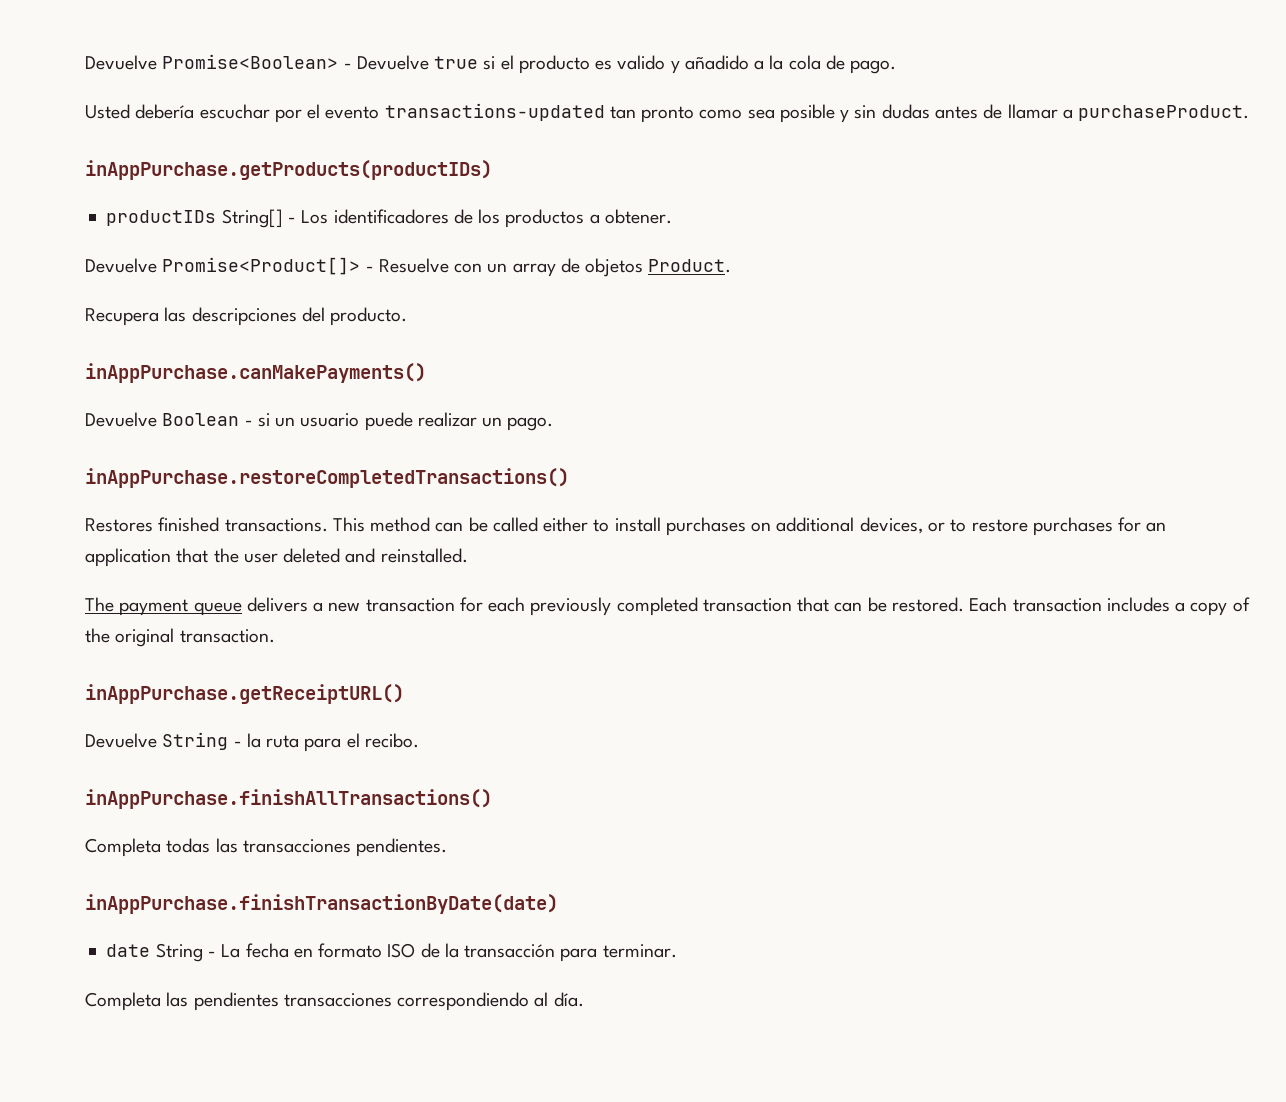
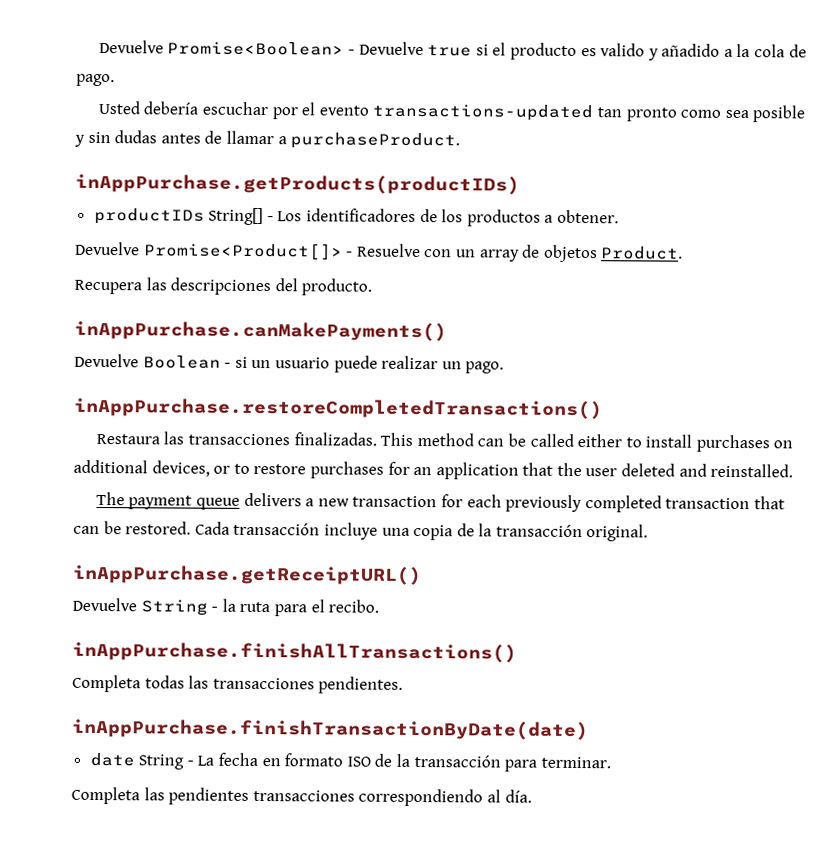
- Restores finished transactions.
+ Restaura las transacciones finalizadas.
- Each transaction includes a copy of the original transaction.
+ Cada transacción incluye una copia de la transacción original.

